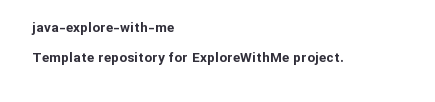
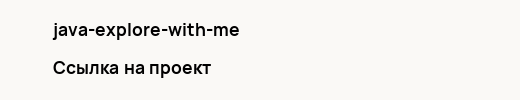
- Template repository for ExploreWithMe project.
+ Ссылка на проект

